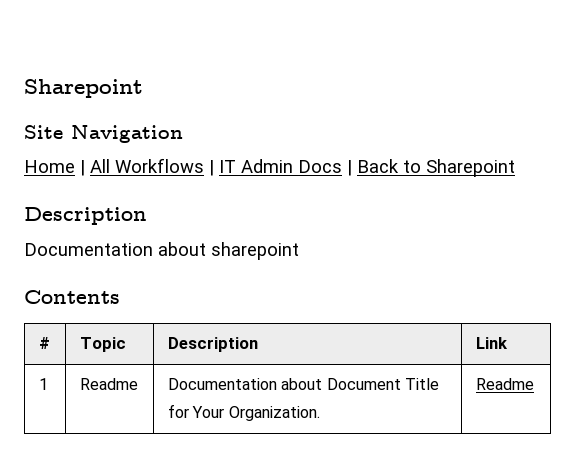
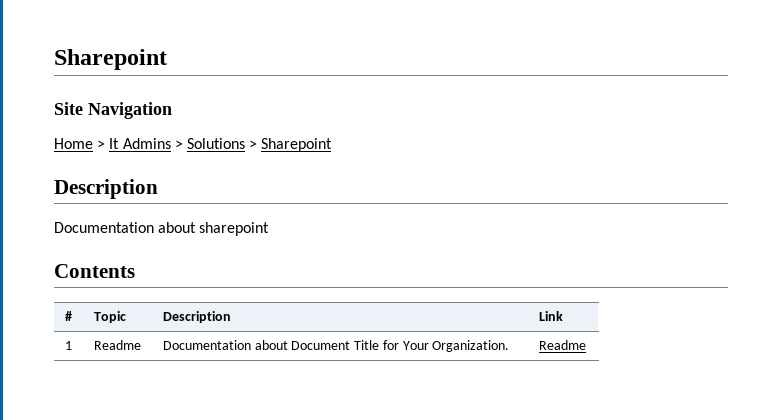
- Home | All Workflows | IT Admin Docs | Back to Sharepoint
+ Home > It Admins > Solutions > Sharepoint

